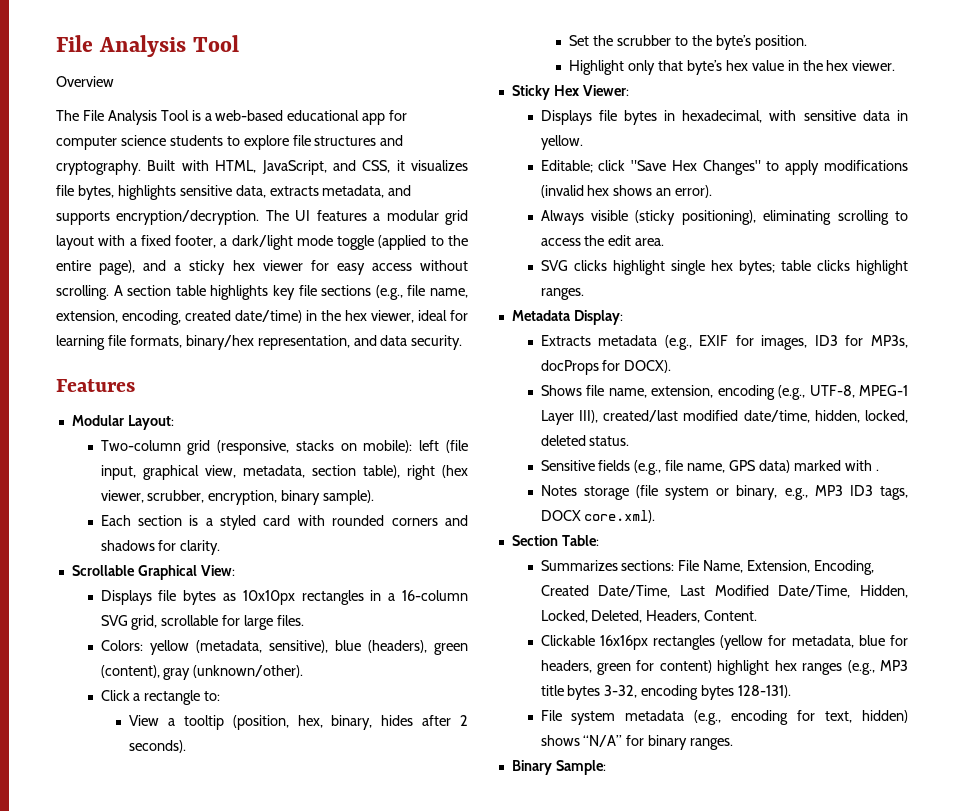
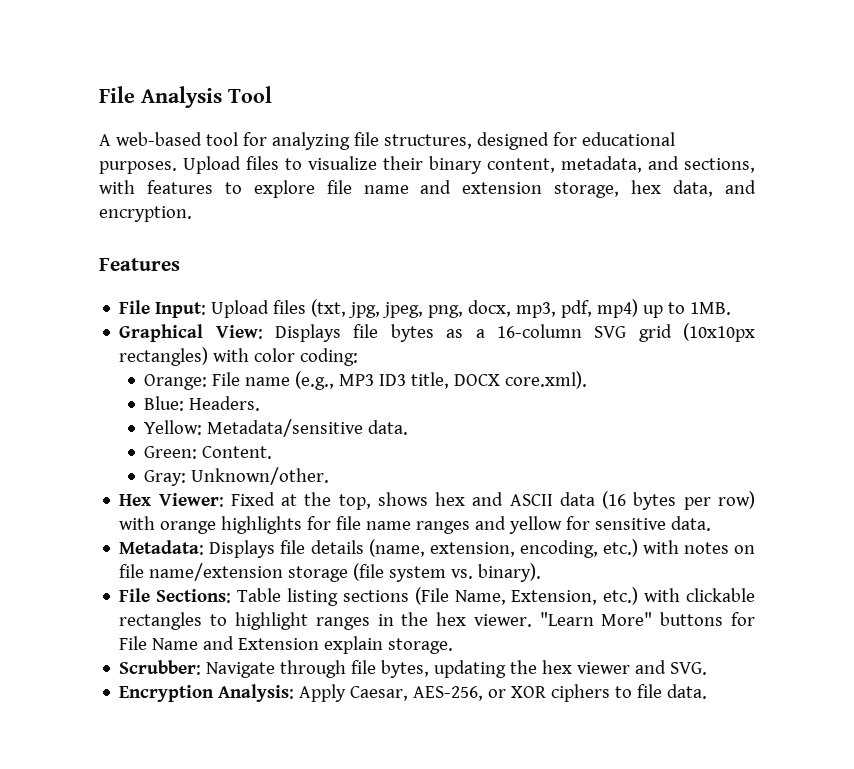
- Overview
- The File Analysis Tool is a web-based educational app for computer science students to explore file structures and cryptography. Built with HTML, JavaScript, and CSS, it visualizes file bytes, highlights sensitive data, extracts metadata, and supports encryption/decryption. The UI features a modular grid layout with a fixed footer, a dark/light mode toggle (applied to the entire page), and a sticky hex viewer for easy access without scrolling. A section table highlights key file sections (e.g., file name, extension, encoding, created date/time) in the hex viewer, ideal for learning file formats, binary/hex representation, and data security.
+ A web-based tool for analyzing file structures, designed for educational purposes. Upload files to visualize their binary content, metadata, and sections, with features to explore file name and extension storage, hex data, and encryption.
  Features
- Modular Layout:
- Two-column grid (responsive, stacks on mobile): left (file input, graphical view, metadata, section table), right (hex viewer, scrubber, encryption, binary sample).
- Each section is a styled card with rounded corners and shadows for clarity.
- Scrollable Graphical View:
- Displays file bytes as 10x10px rectangles in a 16-column SVG grid, scrollable for large files.
- Colors: yellow (metadata, sensitive), blue (headers), green (content), gray (unknown/other).
- Click a rectangle to:
- View a tooltip (position, hex, binary, hides after 2 seconds).
- Set the scrubber to the byte’s position.
- Highlight only that byte’s hex value in the hex viewer.
- Sticky Hex Viewer:
- Displays file bytes in hexadecimal, with sensitive data in yellow.
- Editable; click "Save Hex Changes" to apply modifications (invalid hex shows an error).
- Always visible (sticky positioning), eliminating scrolling to access the edit area.
- SVG clicks highlight single hex bytes; table clicks highlight ranges.
- Metadata Display:
- Extracts metadata (e.g., EXIF for images, ID3 for MP3s, docProps for DOCX).
- Shows file name, extension, encoding (e.g., UTF-8, MPEG-1 Layer III), created/last modified date/time, hidden, locked, deleted status.
- Sensitive fields (e.g., file name, GPS data) marked with .
- Notes storage (file system or binary, e.g., MP3 ID3 tags, DOCX core.xml).
- Section Table:
- Summarizes sections: File Name, Extension, Encoding, Created Date/Time, Last Modified Date/Time, Hidden, Locked, Deleted, Headers, Content.
- Clickable 16x16px rectangles (yellow for metadata, blue for headers, green for content) highlight hex ranges (e.g., MP3 title bytes 3-32, encoding bytes 128-131).
- File system metadata (e.g., encoding for text, hidden) shows “N/A” for binary ranges.
- Binary Sample:
+ File Input: Upload files (txt, jpg, jpeg, png, docx, mp3, pdf, mp4) up to 1MB.
+ Graphical View: Displays file bytes as a 16-column SVG grid (10x10px rectangles) with color coding:
+ Orange: File name (e.g., MP3 ID3 title, DOCX core.xml).
+ Blue: Headers.
+ Yellow: Metadata/sensitive data.
+ Green: Content.
+ Gray: Unknown/other.
+ Hex Viewer: Fixed at the top, shows hex and ASCII data (16 bytes per row) with orange highlights for file name ranges and yellow for sensitive data.
+ Metadata: Displays file details (name, extension, encoding, etc.) with notes on file name/extension storage (file system vs. binary).
+ File Sections: Table listing sections (File Name, Extension, etc.) with clickable rectangles to highlight ranges in the hex viewer. "Learn More" buttons for File Name and Extension explain storage.
+ Scrubber: Navigate through file bytes, updating the hex viewer and SVG.
+ Encryption Analysis: Apply Caesar, AES-256, or XOR ciphers to file data.

